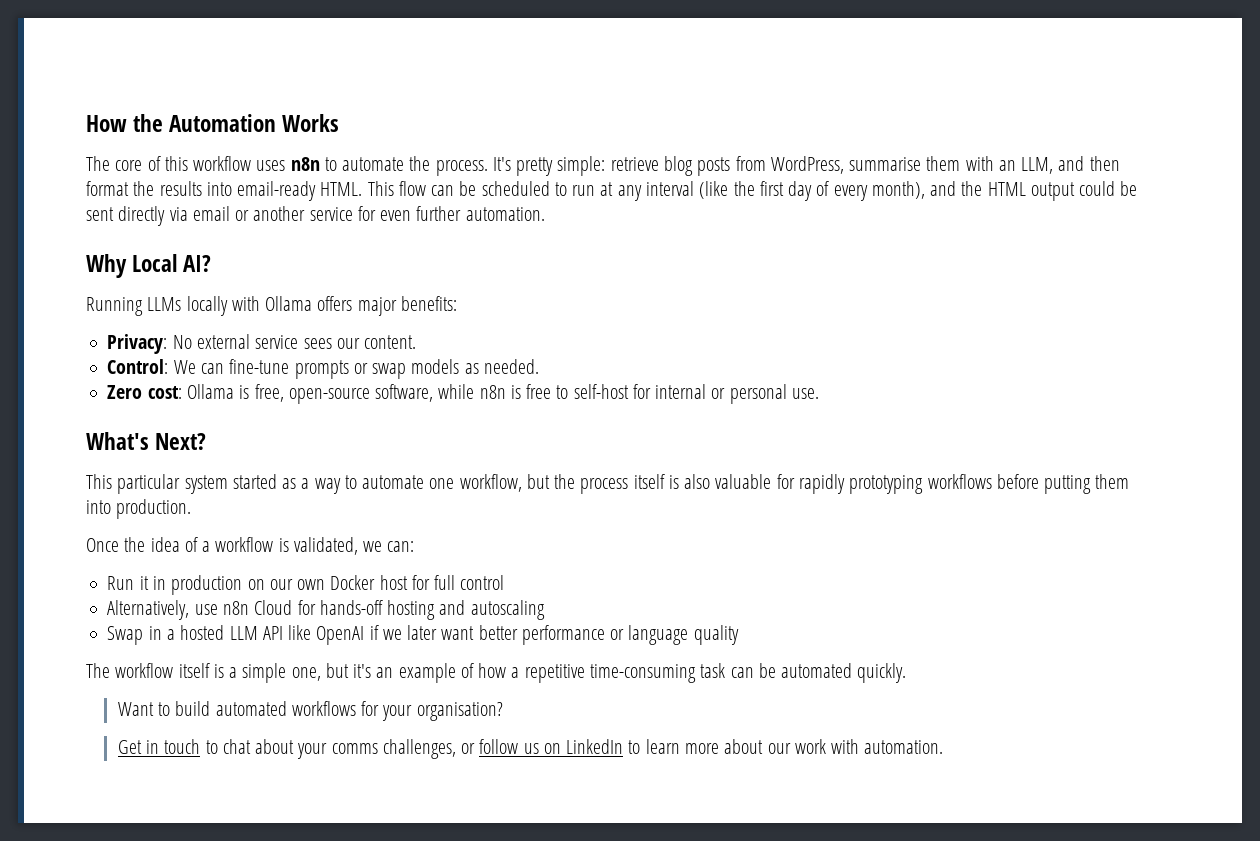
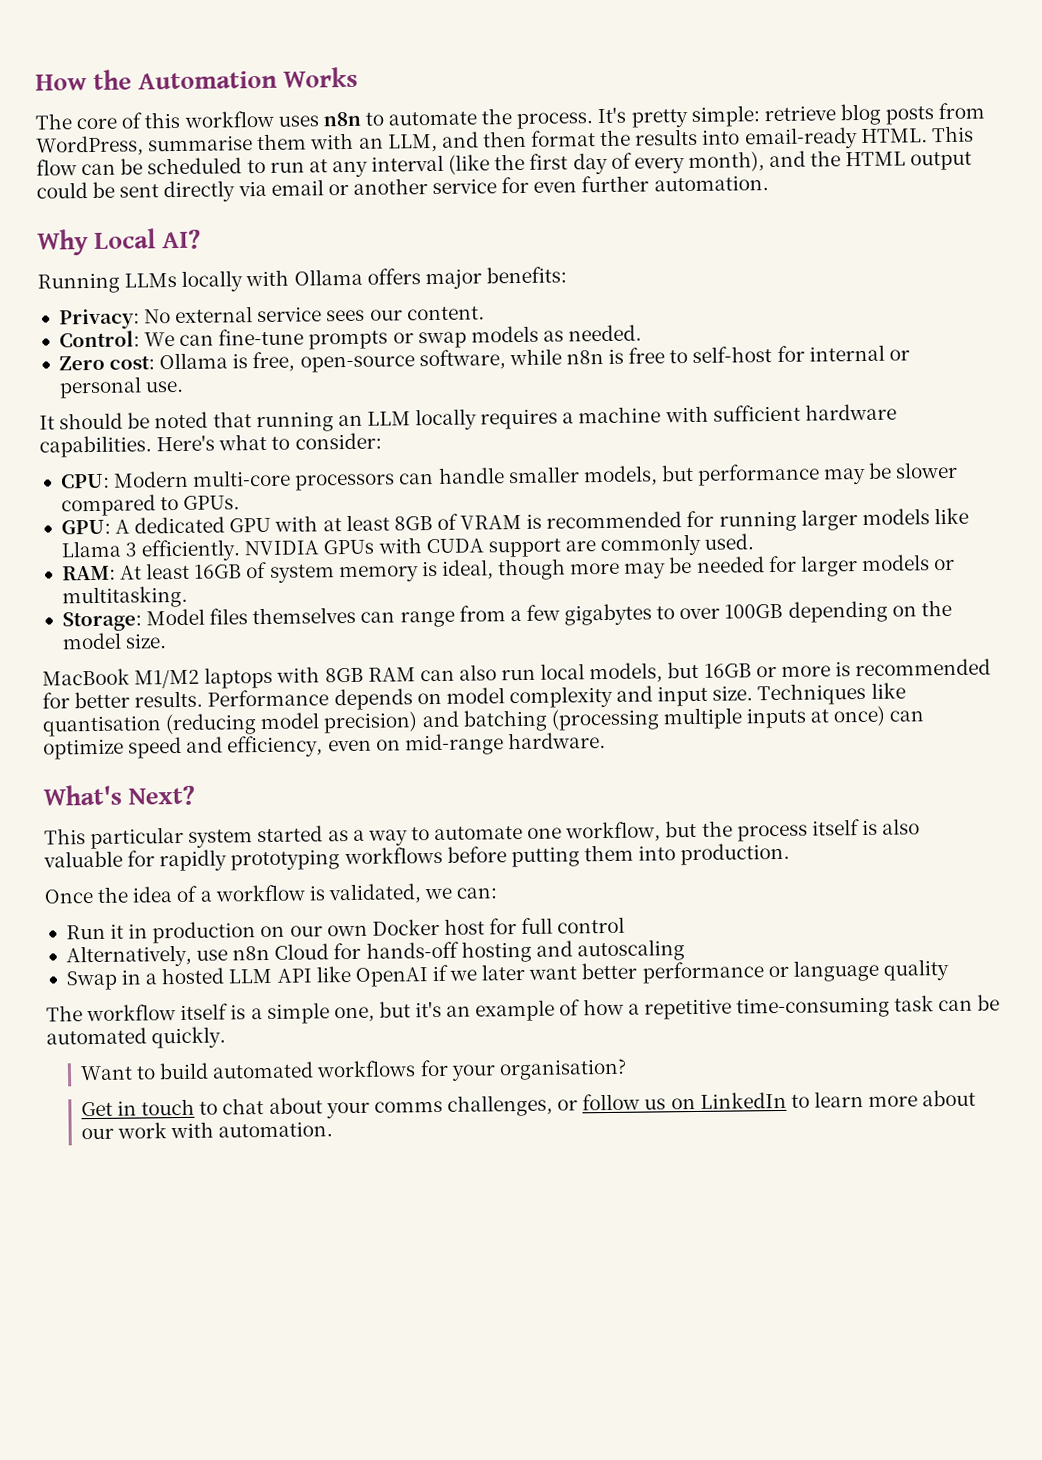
+ It should be noted that running an LLM locally requires a machine with sufficient hardware capabilities. Here's what to consider:
+ CPU: Modern multi-core processors can handle smaller models, but performance may be slower compared to GPUs.
+ GPU: A dedicated GPU with at least 8GB of VRAM is recommended for running larger models like Llama 3 efficiently. NVIDIA GPUs with CUDA support are commonly used.
+ RAM: At least 16GB of system memory is ideal, though more may be needed for larger models or multitasking.
+ Storage: Model files themselves can range from a few gigabytes to over 100GB depending on the model size.
+ MacBook M1/M2 laptops with 8GB RAM can also run local models, but 16GB or more is recommended for better results. Performance depends on model complexity and input size. Techniques like quantisation (reducing model precision) and batching (processing multiple inputs at once) can optimize speed and efficiency, even on mid-range hardware.

